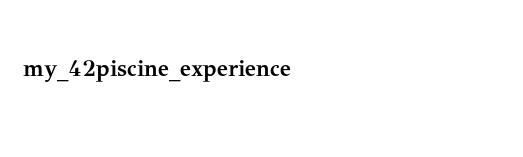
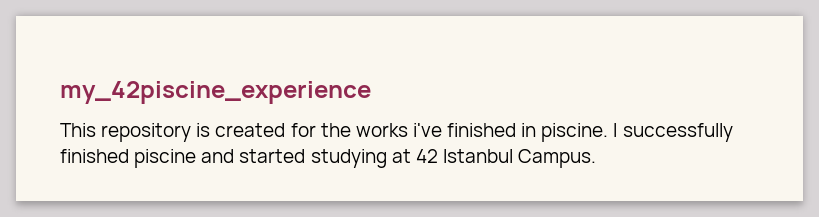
+ This repository is created for the works i've finished in piscine. I successfully finished piscine and started studying at 42 Istanbul Campus.

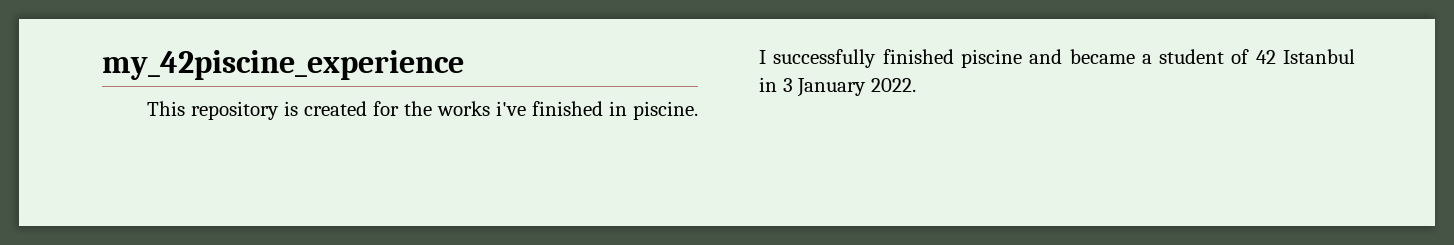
- I successfully finished piscine and started studying at 42 Istanbul Campus.
+ I successfully finished piscine and became a student of 42 Istanbul in 3 January 2022.

